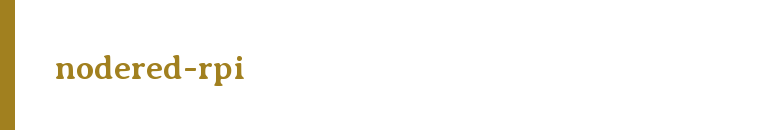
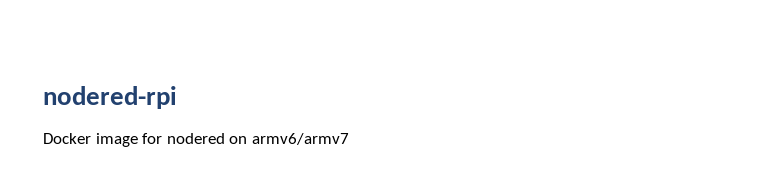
+ Docker image for nodered on armv6/armv7

